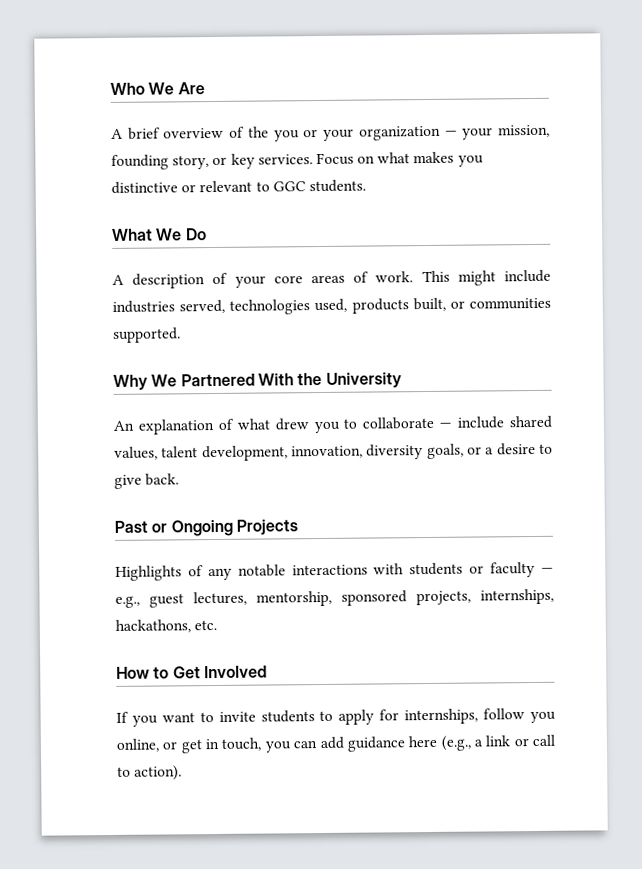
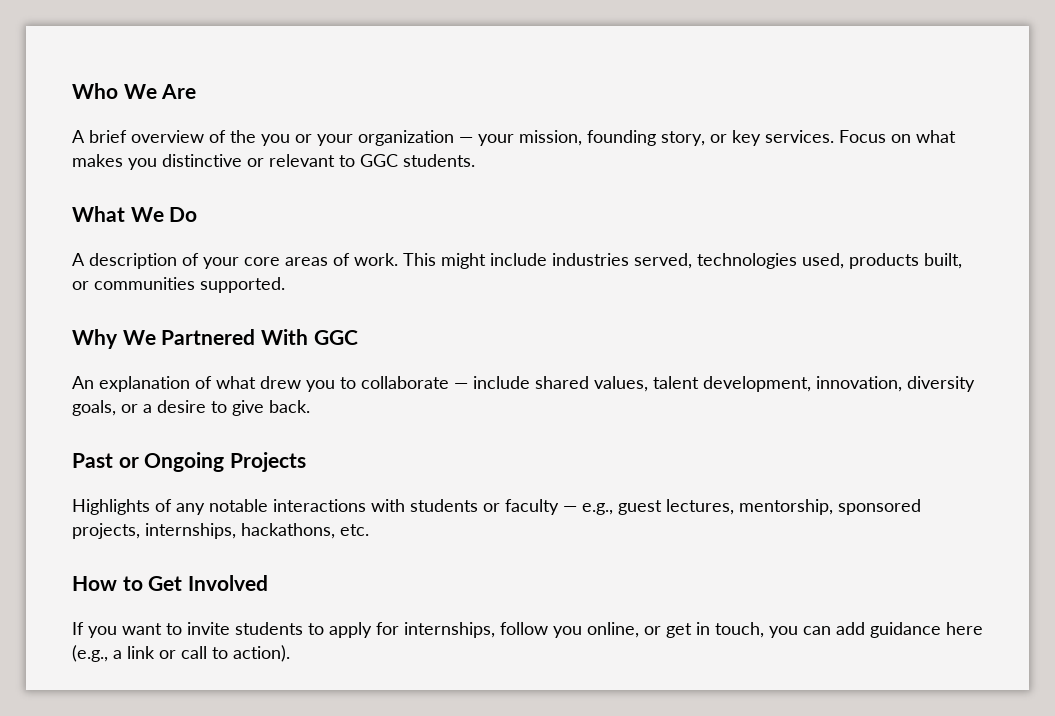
- Why We Partnered With the University
+ Why We Partnered With GGC

